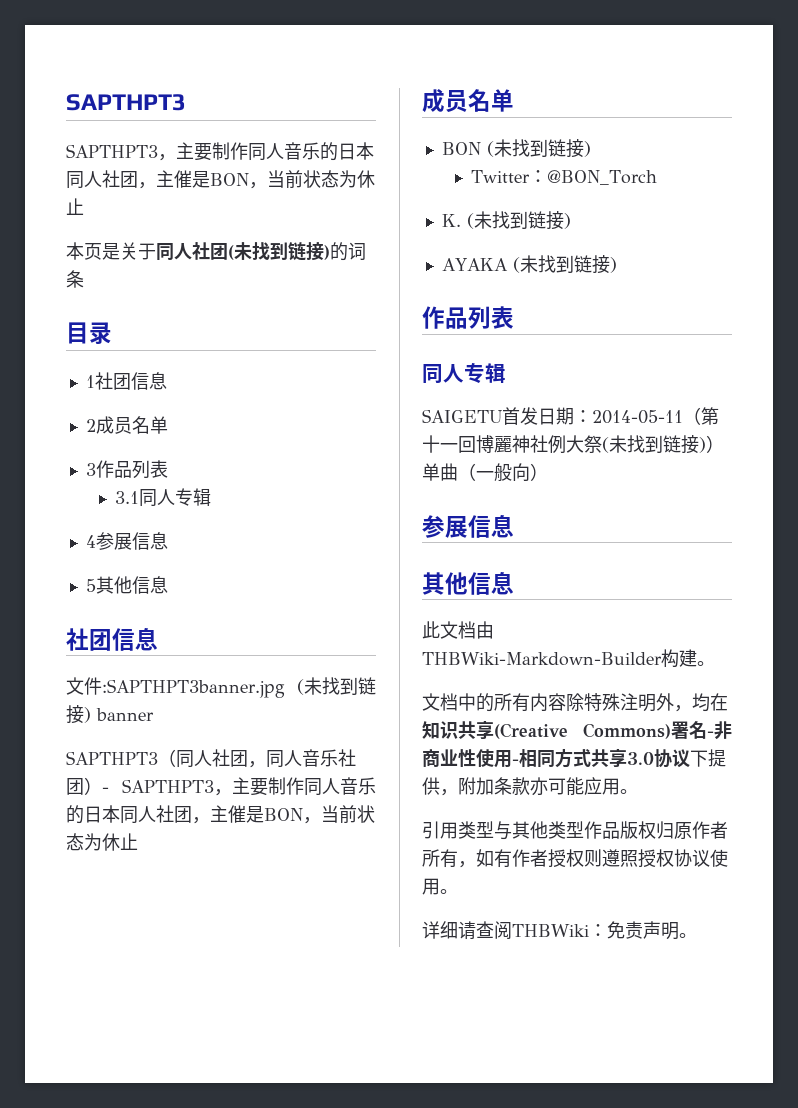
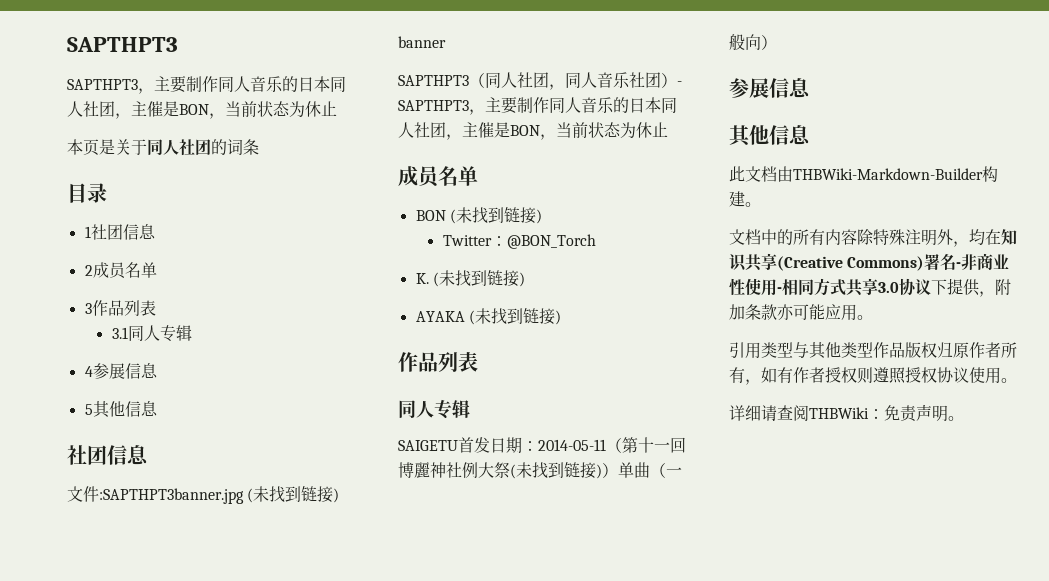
- 本页是关于同人社团(未找到链接)的词条
+ 本页是关于同人社团的词条

